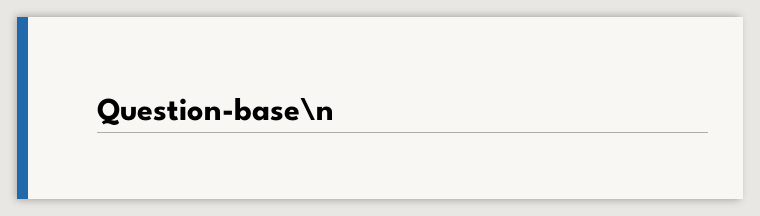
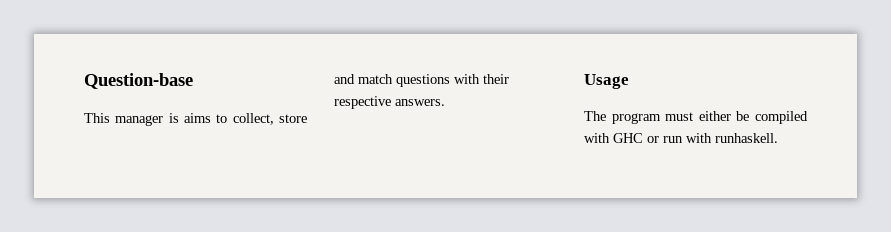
- Question-base\n
+ Question-base
+ This manager is aims to collect, store and match questions with their respective answers.
+ Usage
+ The program must either be compiled with GHC or run with runhaskell.

